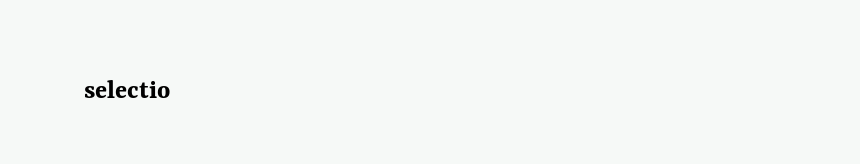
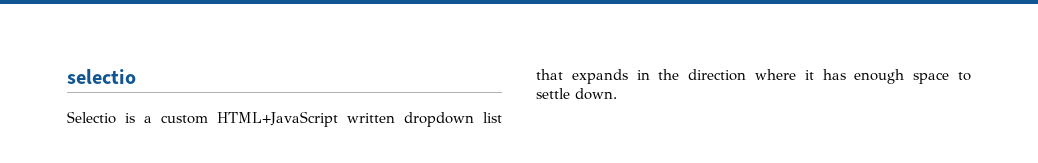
+ Selectio is a custom HTML+JavaScript written dropdown list that expands in the direction where it has enough space to settle down.

